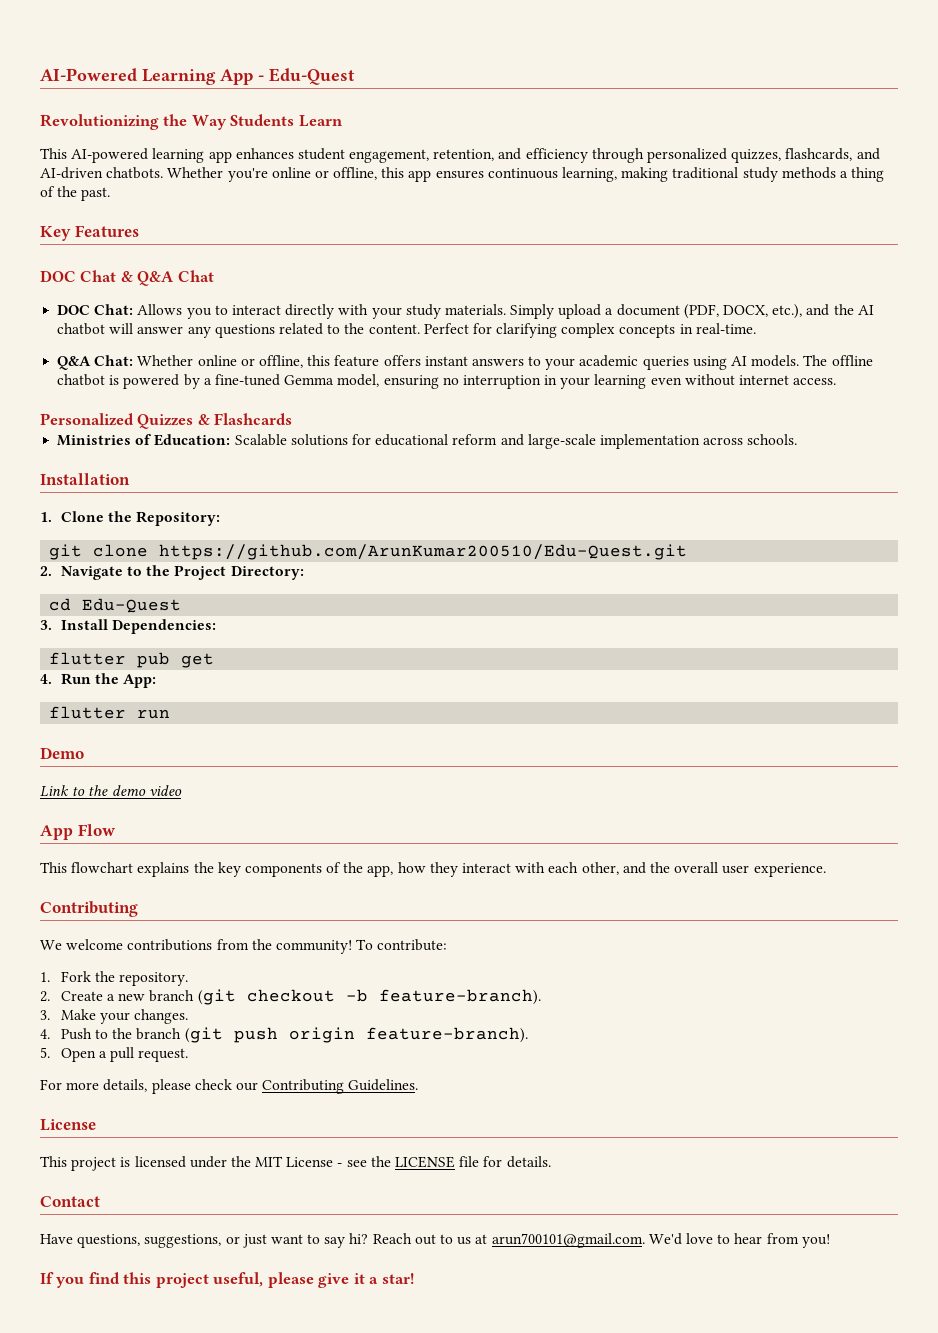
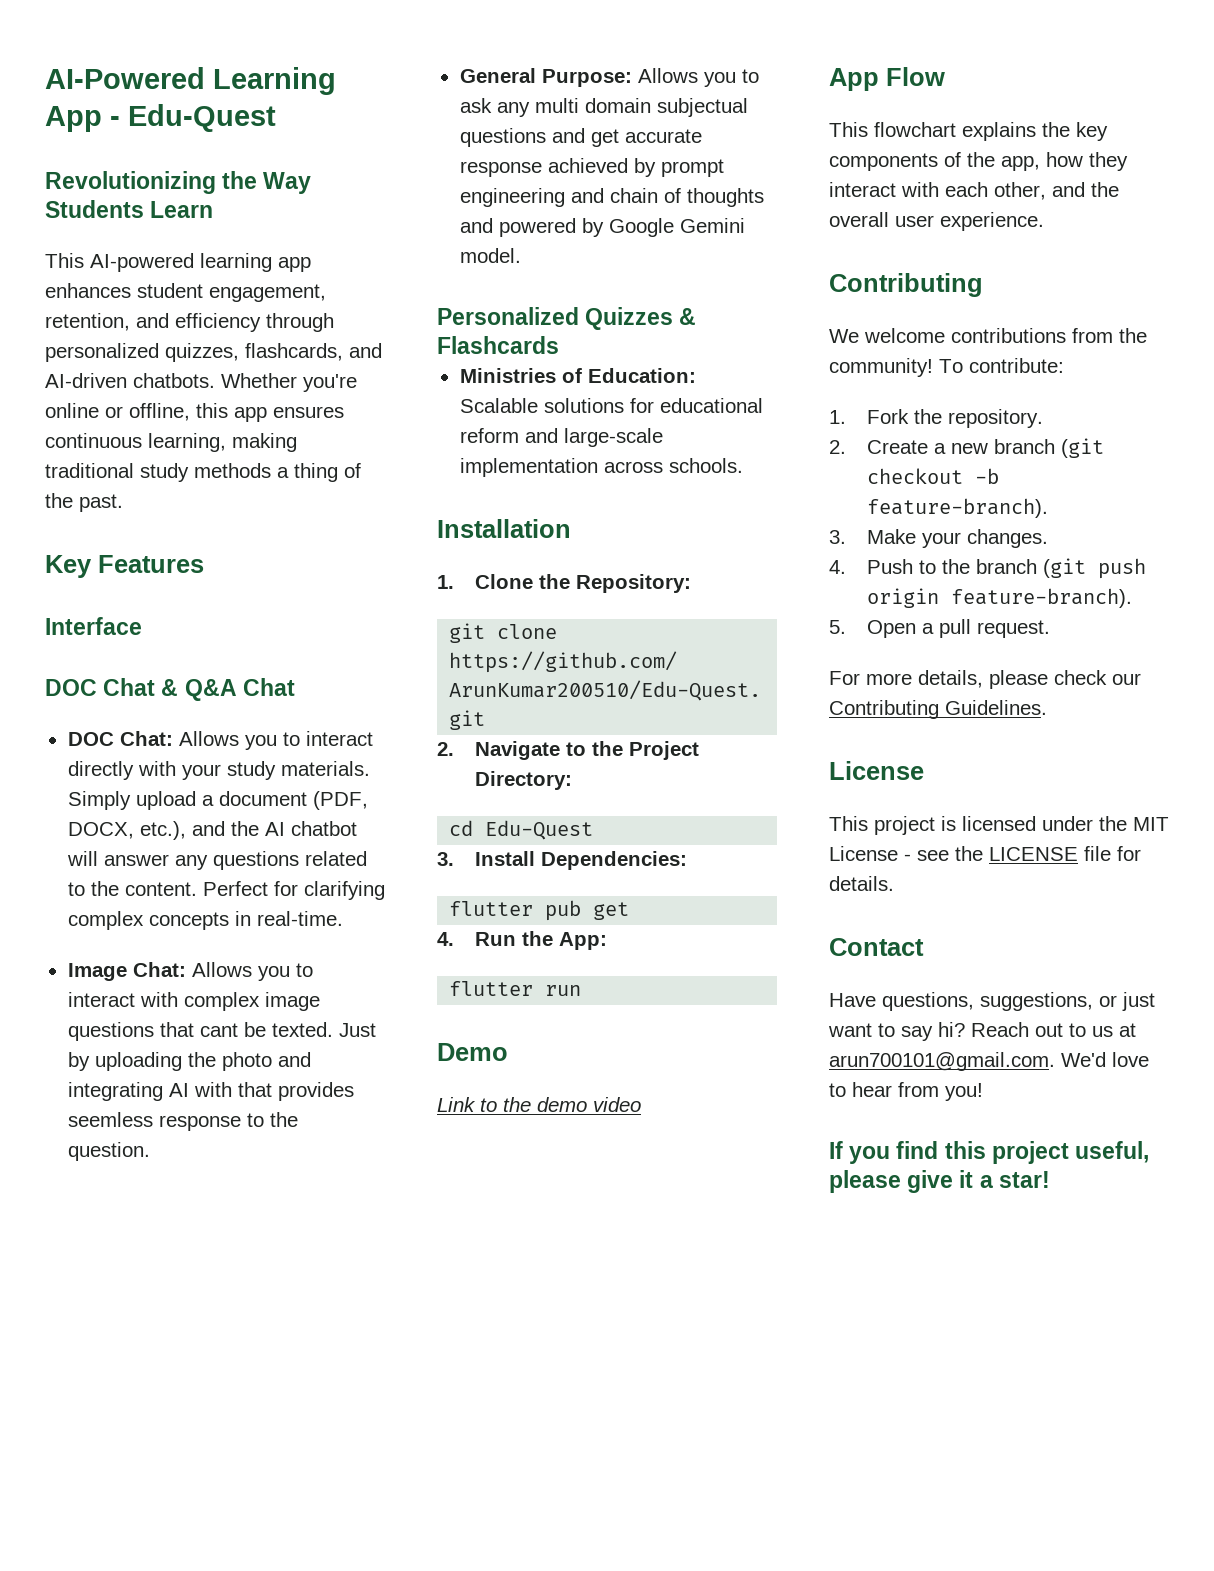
+ Interface
- Q&A Chat: Whether online or offline, this feature offers instant answers to your academic queries using AI models. The offline chatbot is powered by a fine-tuned Gemma model, ensuring no interruption in your learning even without internet access.
+ Image Chat: Allows you to interact with complex image questions that cant be texted. Just by uploading the photo and integrating AI with that provides seemless response to the question.
+ General Purpose: Allows you to ask any multi domain subjectual questions and get accurate response achieved by prompt engineering and chain of thoughts and powered by Google Gemini model.

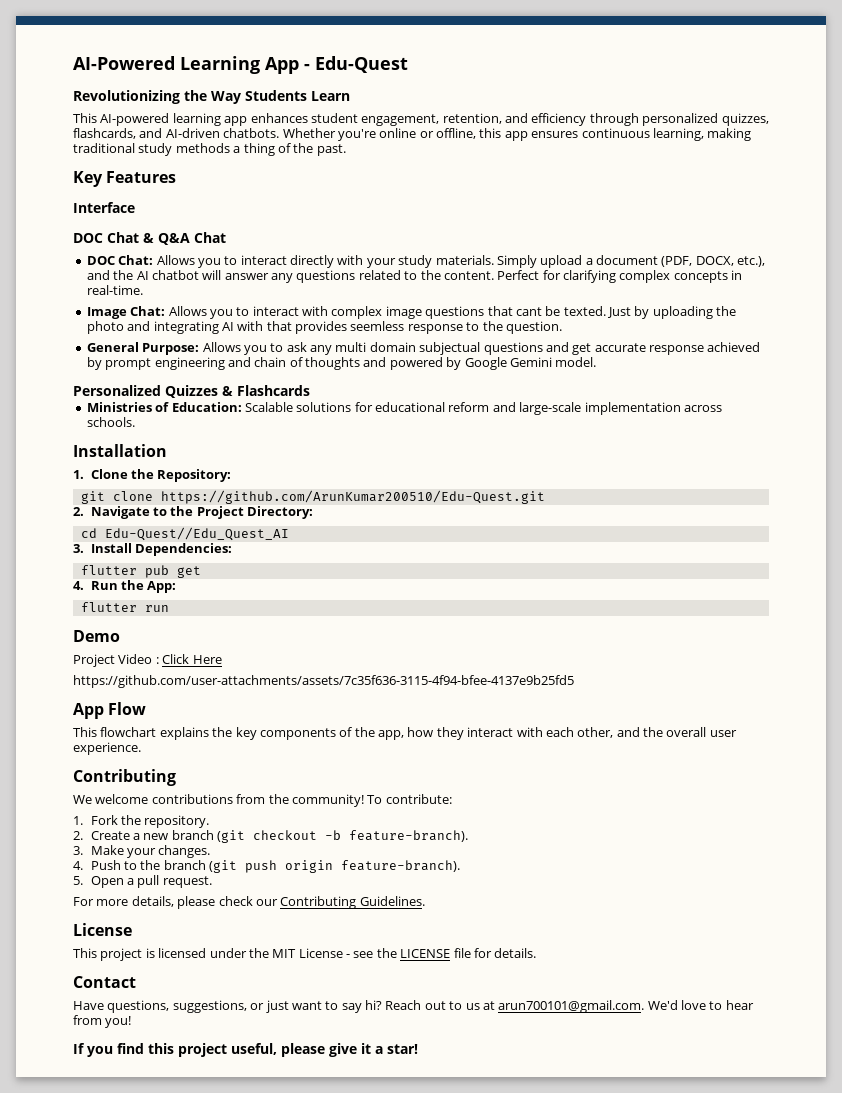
- cd Edu-Quest
+ cd Edu-Quest//Edu_Quest_AI
- Link to the demo video
+ Project Video : Click Here
+ https://github.com/user-attachments/assets/7c35f636-3115-4f94-bfee-4137e9b25fd5

